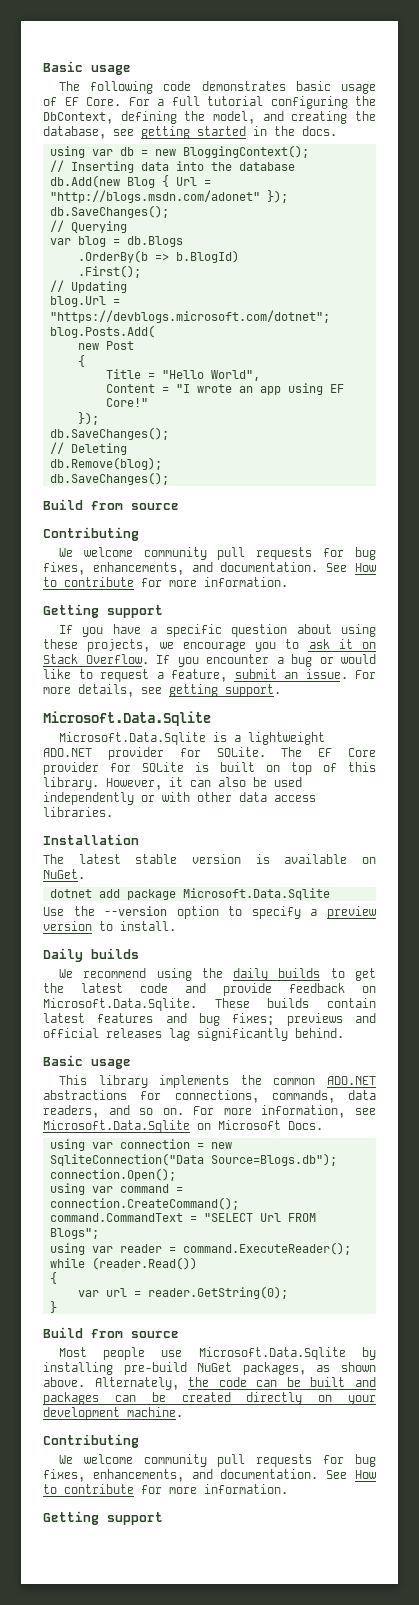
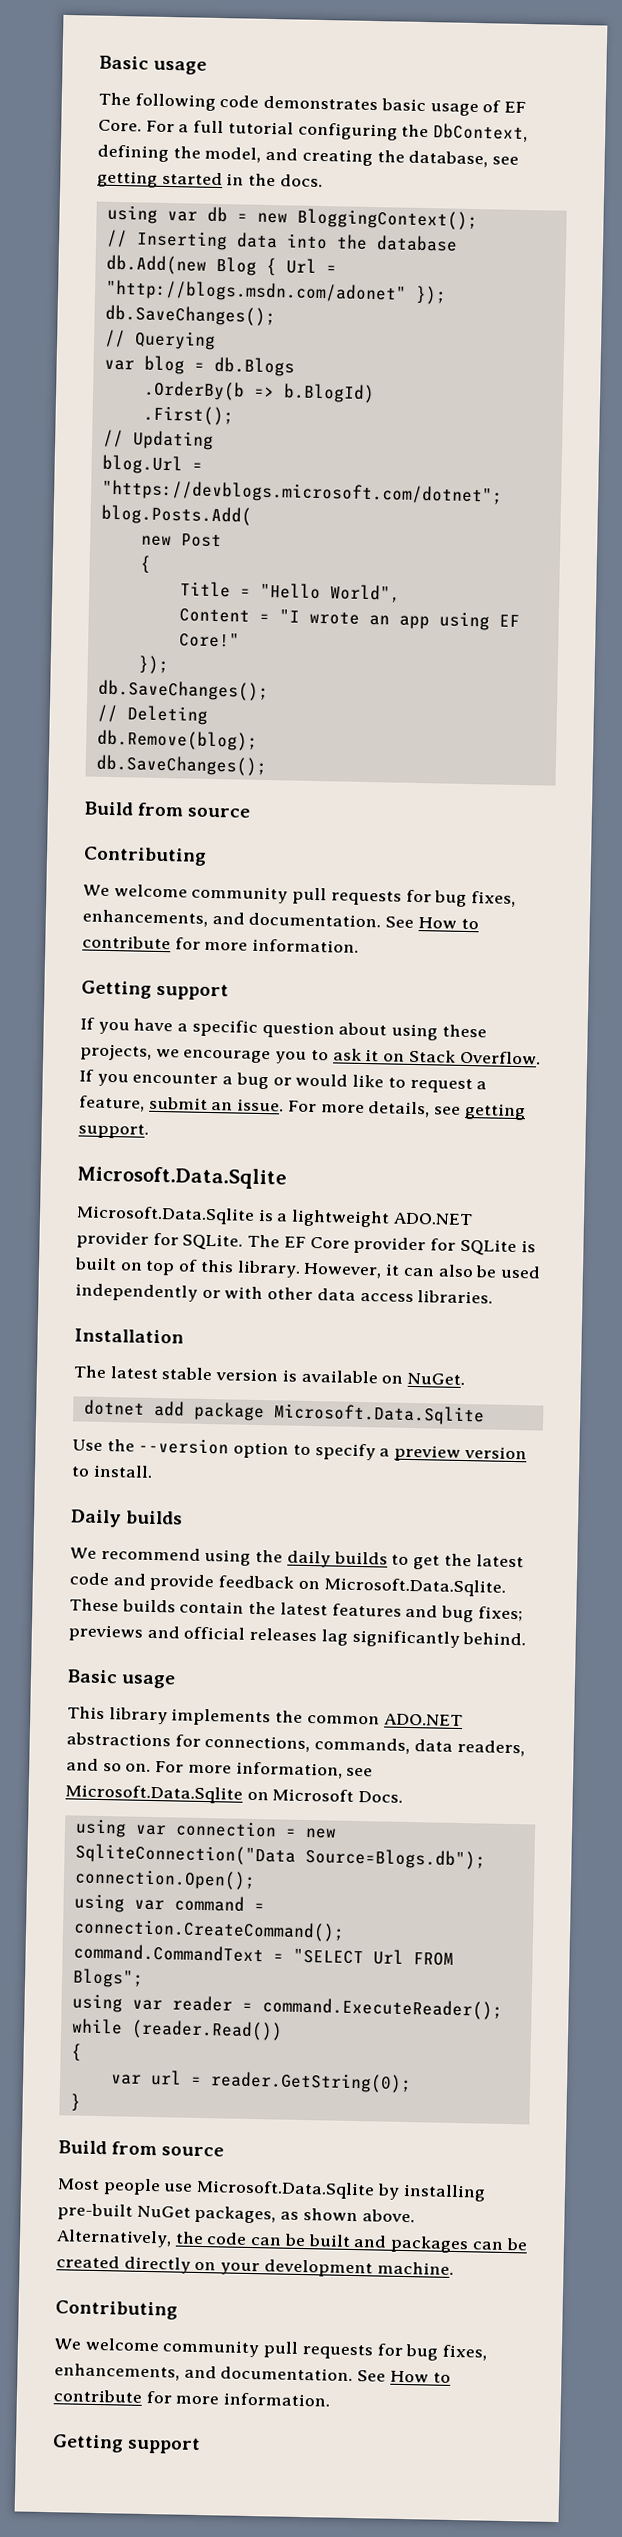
- We recommend using the daily builds to get the latest code and provide feedback on Microsoft.Data.Sqlite. These builds contain latest features and bug fixes; previews and official releases lag significantly behind.
+ We recommend using the daily builds to get the latest code and provide feedback on Microsoft.Data.Sqlite. These builds contain the latest features and bug fixes; previews and official releases lag significantly behind.
- Most people use Microsoft.Data.Sqlite by installing pre-build NuGet packages, as shown above.
+ Most people use Microsoft.Data.Sqlite by installing pre-built NuGet packages, as shown above.
- Alternately, the code can be built and packages can be created directly on your development machine.
+ Alternatively, the code can be built and packages can be created directly on your development machine.

